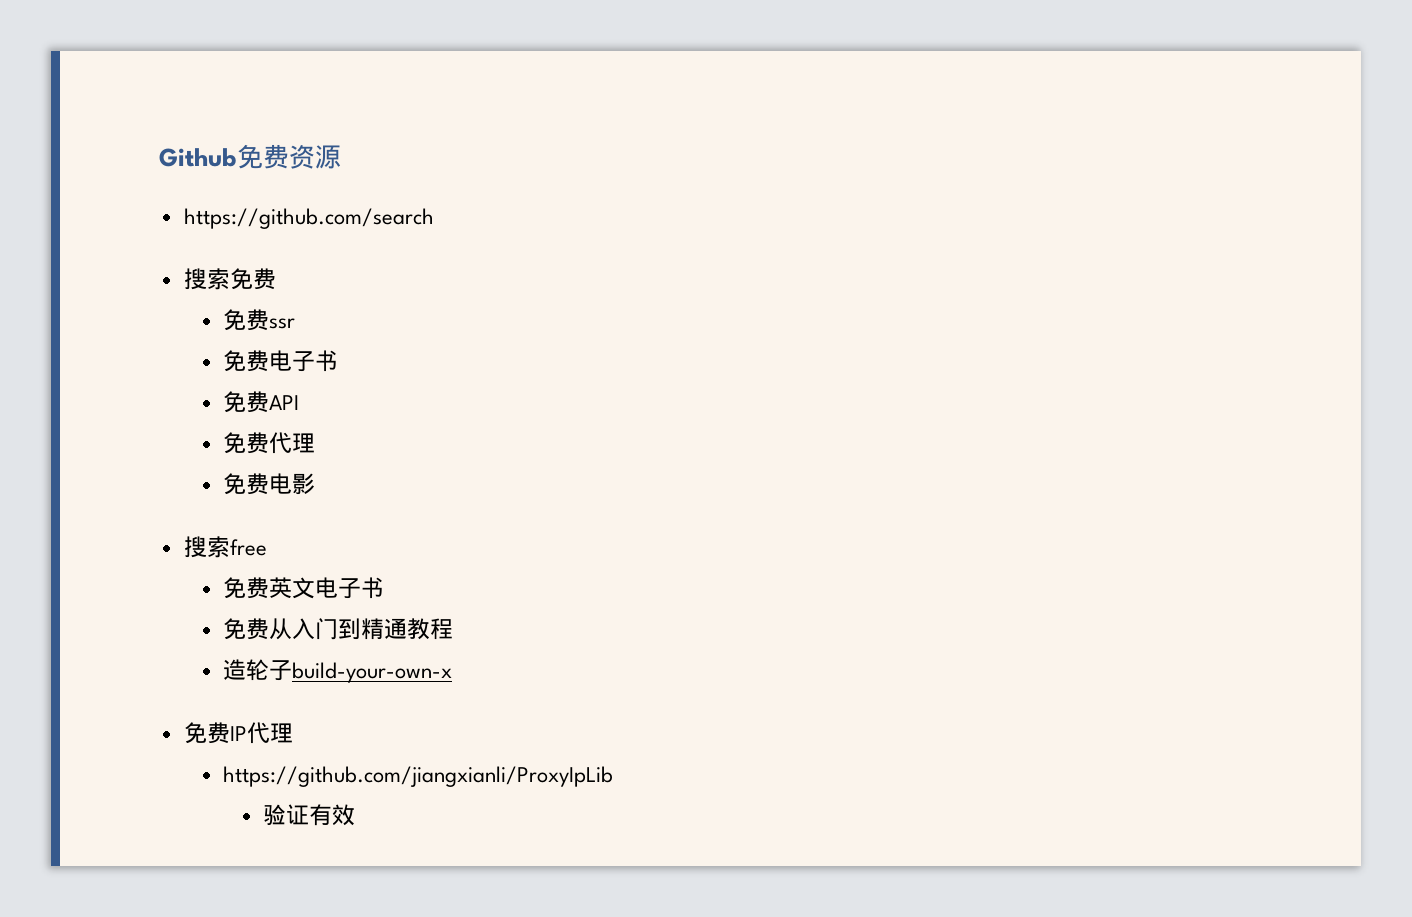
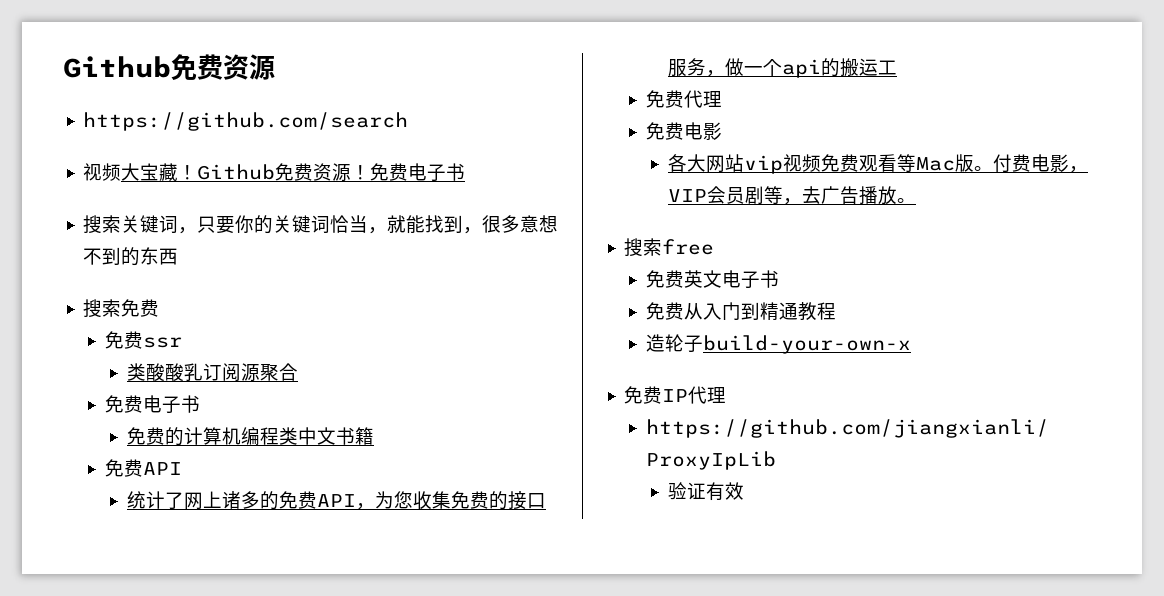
+ 视频大宝藏！Github免费资源！免费电子书
+ 搜索关键词，只要你的关键词恰当，就能找到，很多意想不到的东西
  搜索免费
  免费ssr
+ 类酸酸乳订阅源聚合
  免费电子书
+ 免费的计算机编程类中文书籍
  免费API
+ 统计了网上诸多的免费API，为您收集免费的接口服务，做一个api的搬运工
  免费代理
  免费电影
+ 各大网站vip视频免费观看等Mac版。付费电影，VIP会员剧等，去广告播放。

